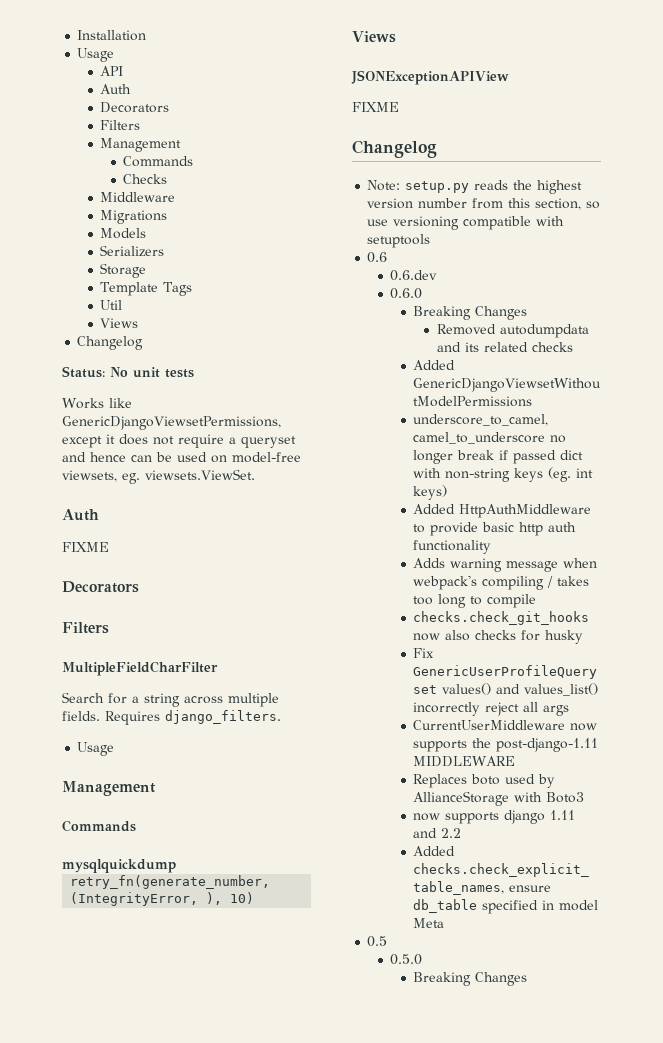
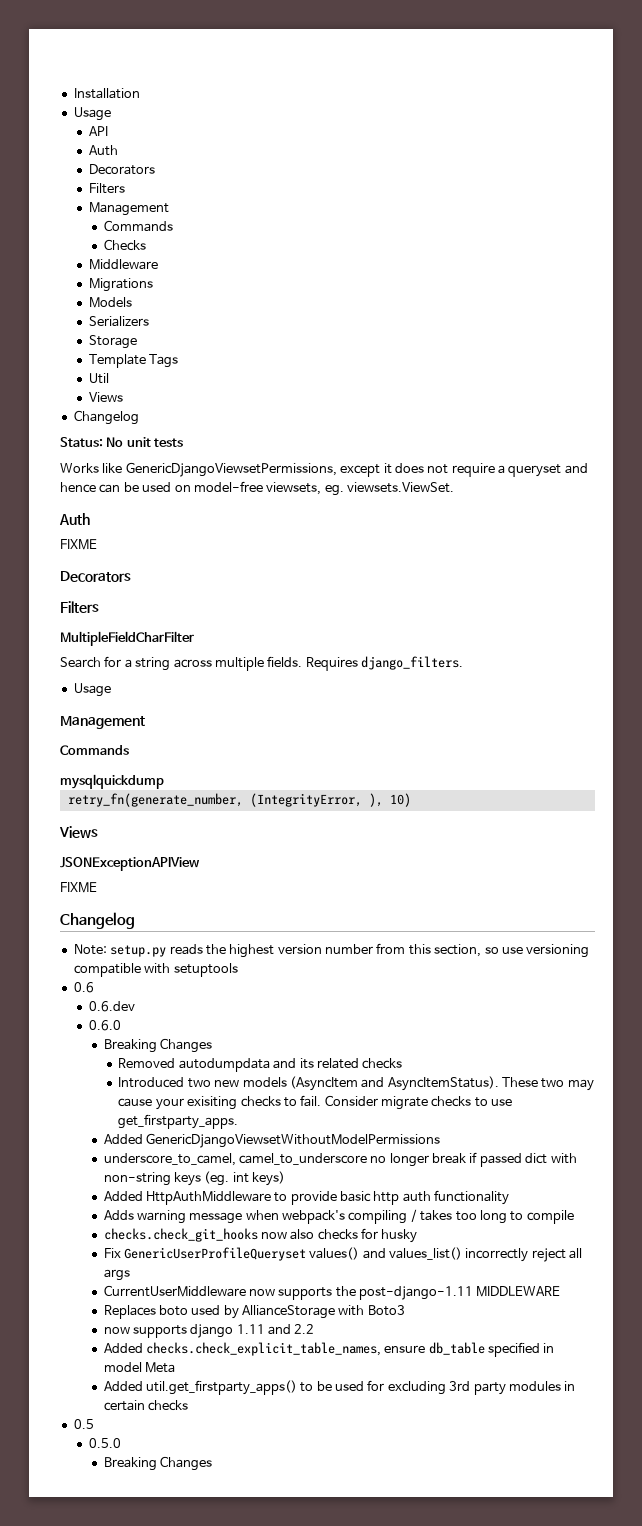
+ Introduced two new models (AsyncItem and AsyncItemStatus). These two may cause your exisiting checks to fail. Consider migrate checks to use get_firstparty_apps.
+ Added util.get_firstparty_apps() to be used for excluding 3rd party modules in certain checks

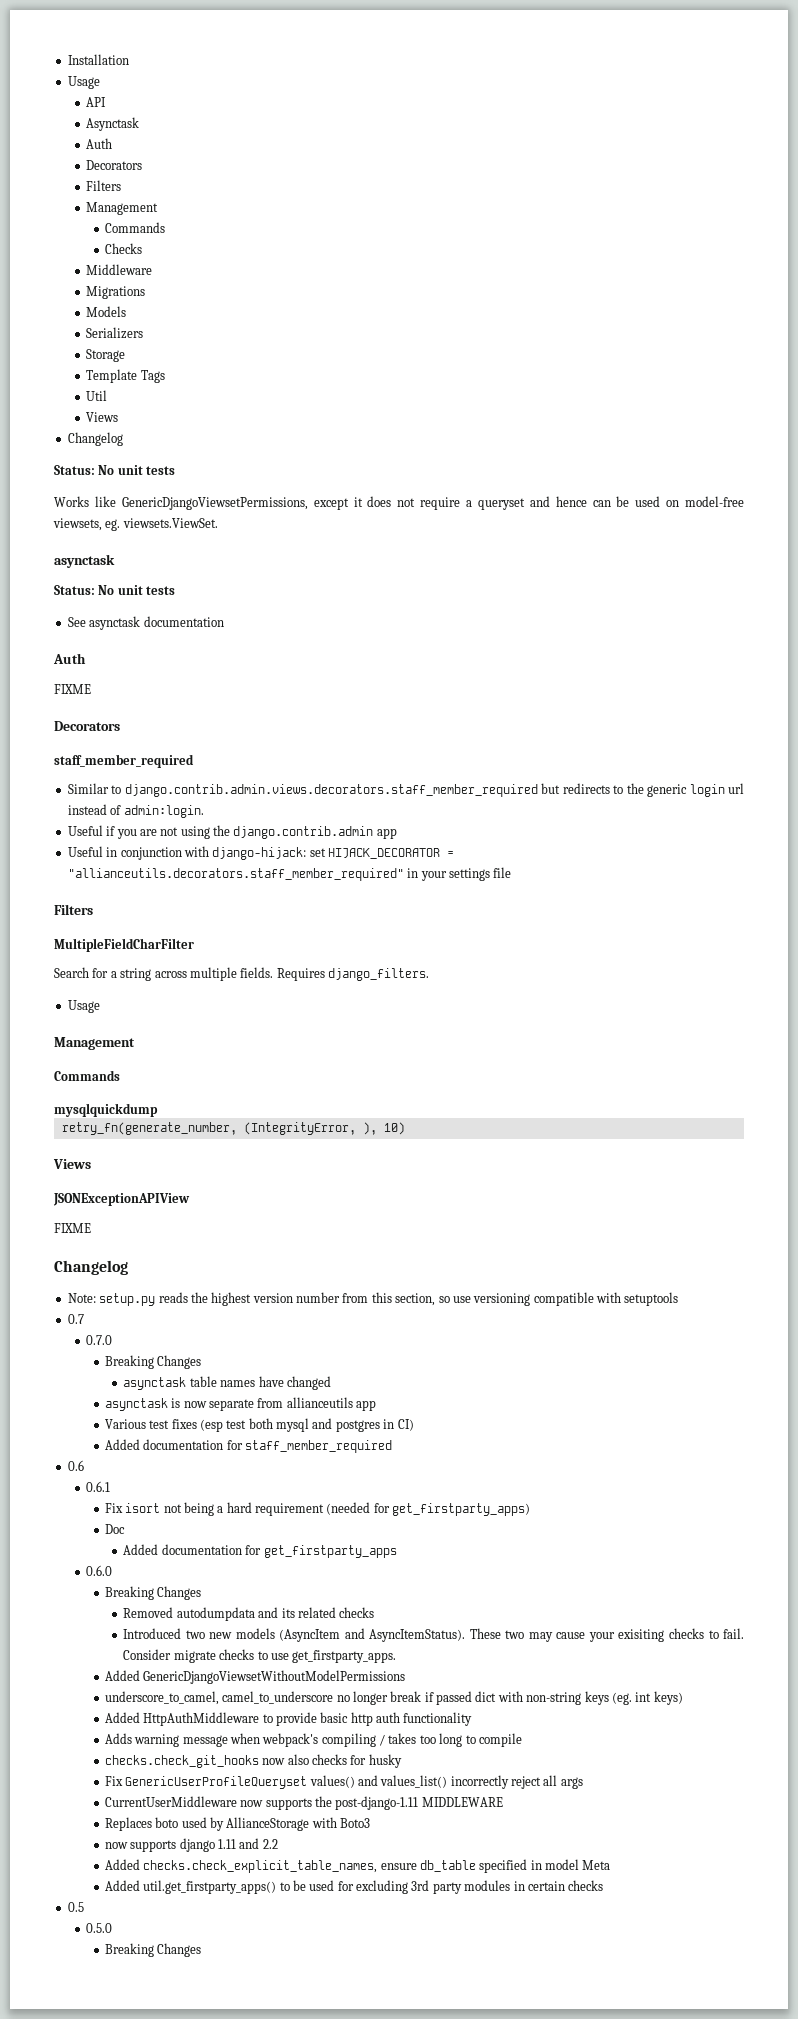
+ Asynctask
  Works like GenericDjangoViewsetPermissions, except it does not require a queryset and hence can be used on model-free viewsets, eg. viewsets.ViewSet.
+ asynctask
+ Status: No unit tests
+ See asynctask documentation
  Auth
  FIXME
  Decorators
+ staff_member_required
+ Similar to django.contrib.admin.views.decorators.staff_member_required but redirects to the generic login url instead of admin:login.
+ Useful if you are not using the django.contrib.admin app
+ Useful in conjunction with django-hijack: set HIJACK_DECORATOR = "allianceutils.decorators.staff_member_required" in your settings file
+ 0.7
+ 0.7.0
+ Breaking Changes
+ asynctask table names have changed
+ asynctask is now separate from allianceutils app
+ Various test fixes (esp test both mysql and postgres in CI)
+ Added documentation for staff_member_required
  0.6
- 0.6.dev
+ 0.6.1
+ Fix isort not being a hard requirement (needed for get_firstparty_apps)
+ Doc
+ Added documentation for get_firstparty_apps

